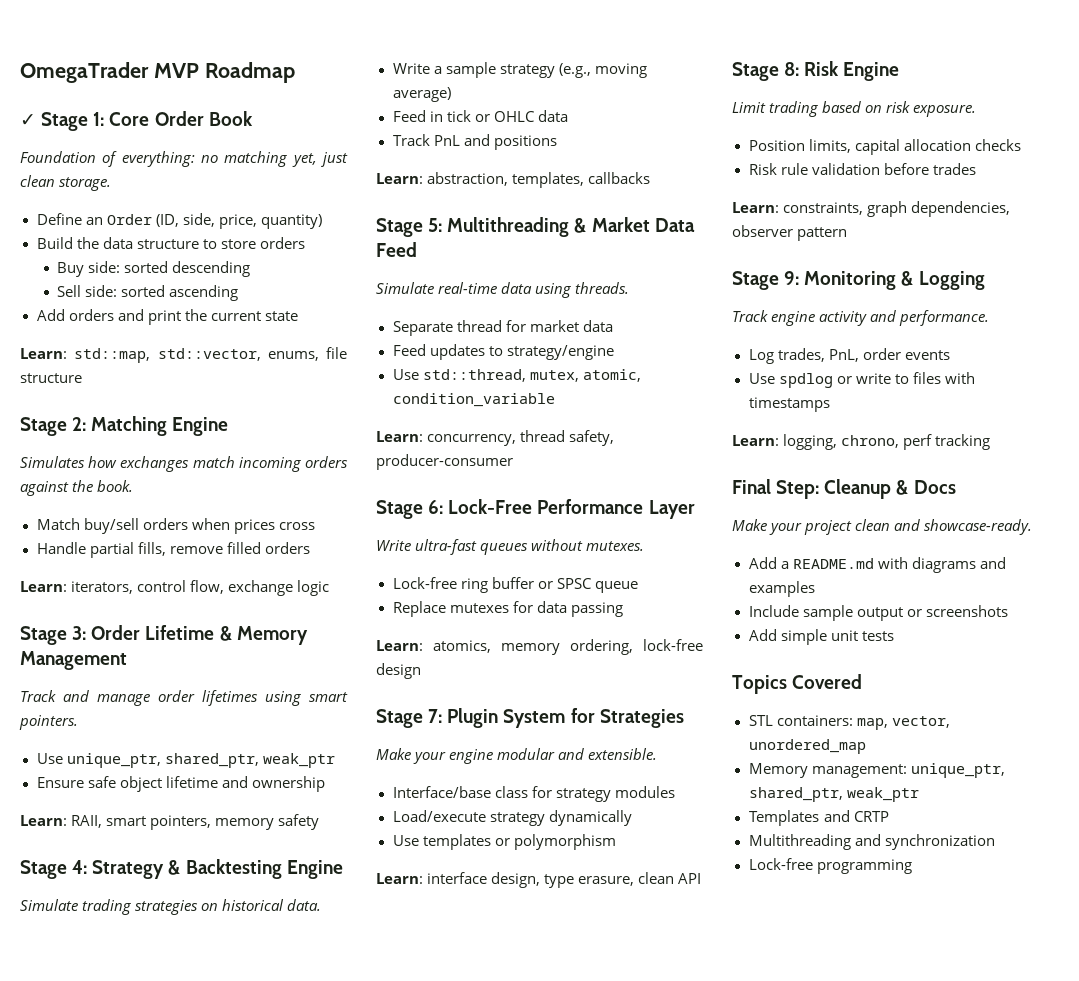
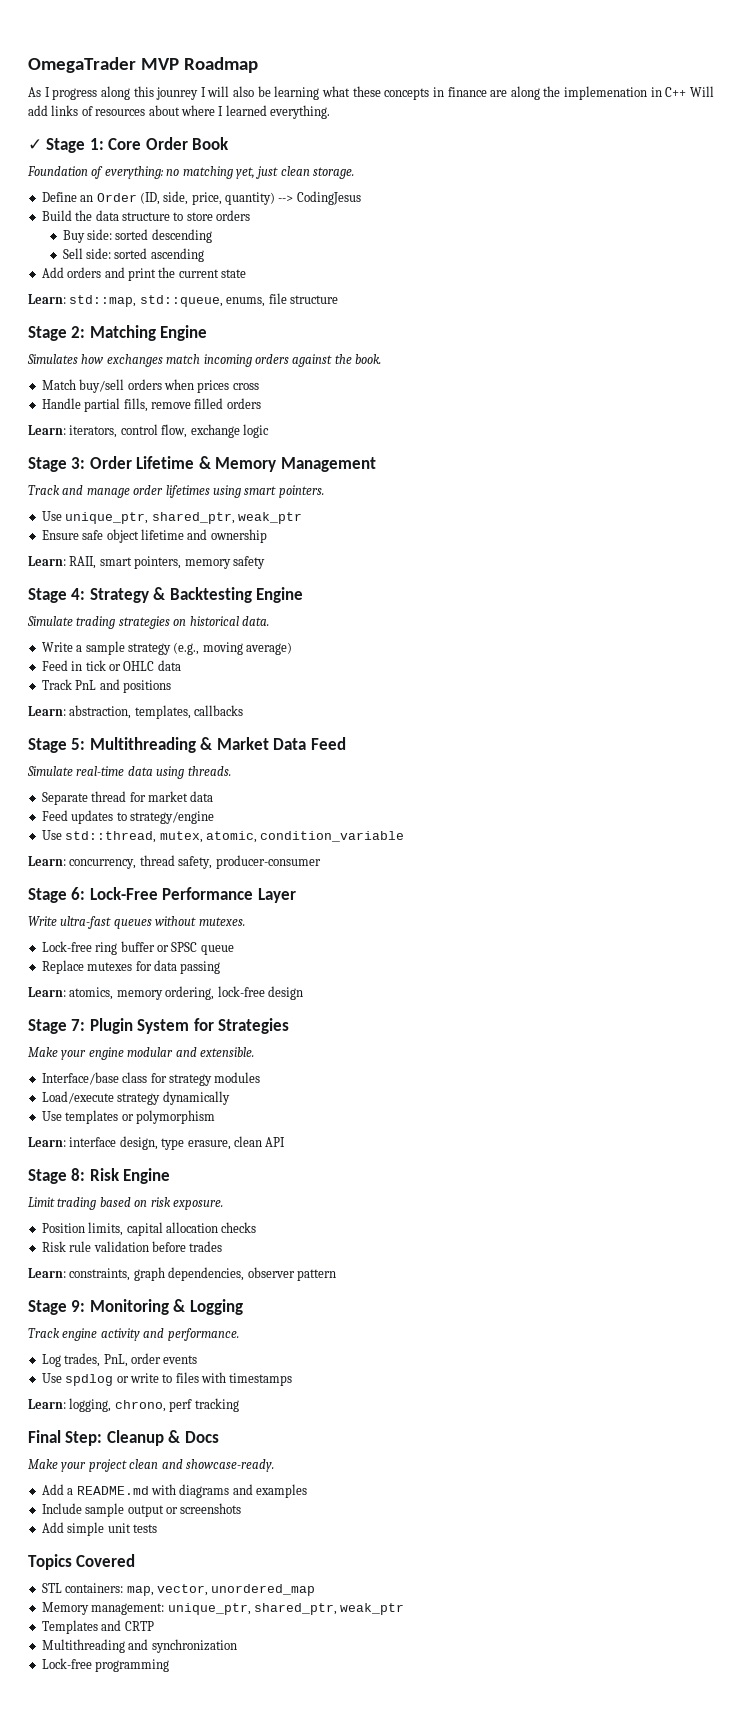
+ As I progress along this jounrey I will also be learning what these concepts in finance are along the implemenation in C++ Will add links of resources about where I learned everything.
- Define an Order (ID, side, price, quantity)
+ Define an Order (ID, side, price, quantity) --> CodingJesus
- Learn: std::map, std::vector, enums, file structure
+ Learn: std::map, std::queue, enums, file structure

